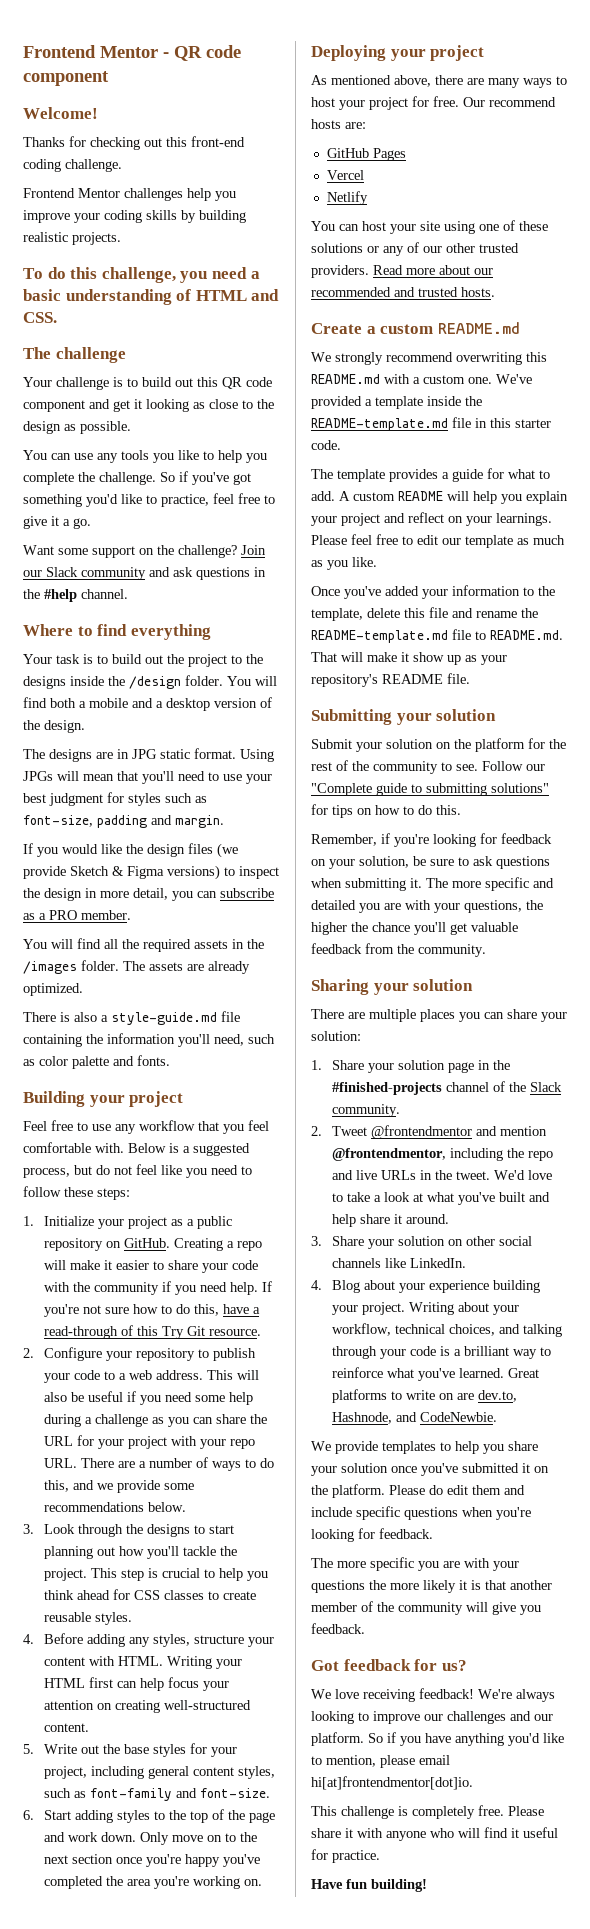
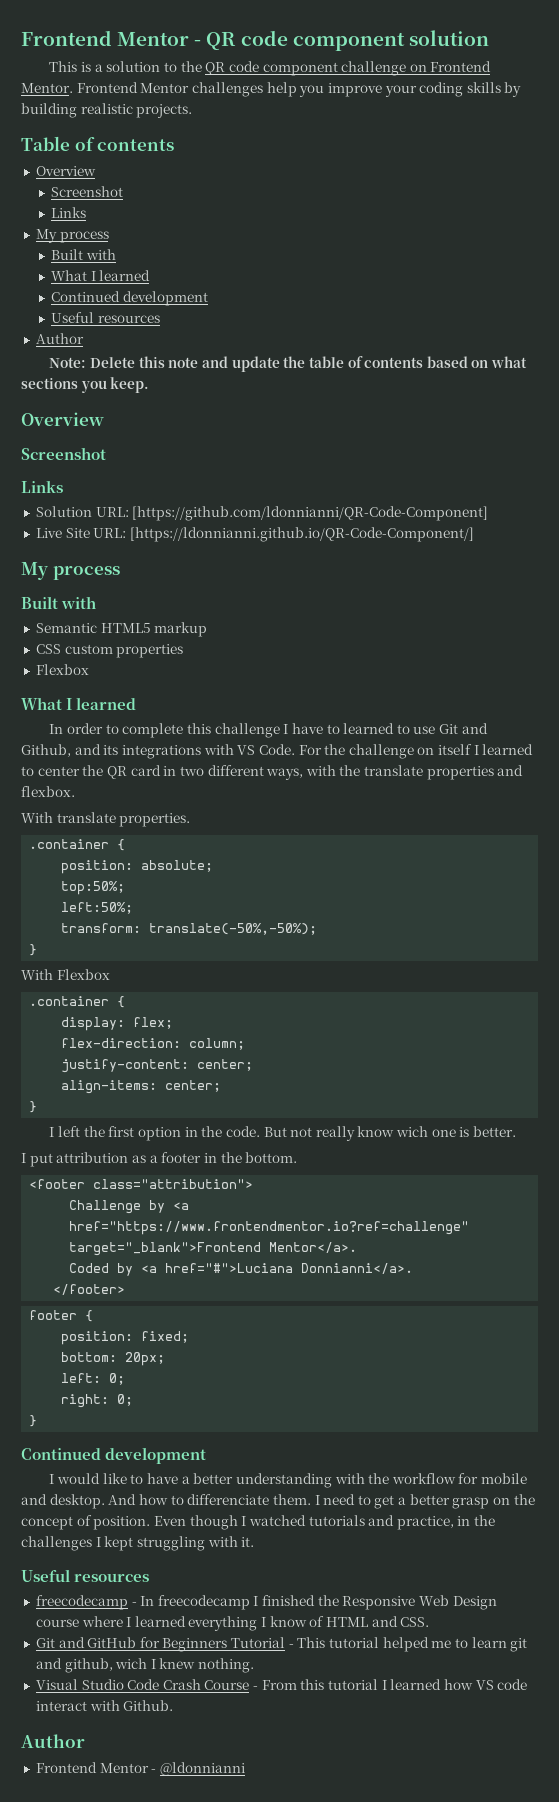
- Frontend Mentor - QR code component
- Welcome!
- Thanks for checking out this front-end coding challenge.
- Frontend Mentor challenges help you improve your coding skills by building realistic projects.
+ Frontend Mentor - QR code component solution
+ This is a solution to the QR code component challenge on Frontend Mentor. Frontend Mentor challenges help you improve your coding skills by building realistic projects.
- To do this challenge, you need a basic understanding of HTML and CSS.
- The challenge
- Your challenge is to build out this QR code component and get it looking as close to the design as possible.
- You can use any tools you like to help you complete the challenge. So if you've got something you'd like to practice, feel free to give it a go.
- Want some support on the challenge? Join our Slack community and ask questions in the #help channel.
- Where to find everything
- Your task is to build out the project to the designs inside the /design folder. You will find both a mobile and a desktop version of the design.
- The designs are in JPG static format. Using JPGs will mean that you'll need to use your best judgment for styles such as font-size, padding and margin.
- If you would like the design files (we provide Sketch & Figma versions) to inspect the design in more detail, you can subscribe as a PRO member.
- You will find all the required assets in the /images folder. The assets are already optimized.
- There is also a style-guide.md file containing the information you'll need, such as color palette and fonts.
- Building your project
- Feel free to use any workflow that you feel comfortable with. Below is a suggested process, but do not feel like you need to follow these steps:
- 1. Initialize your project as a public repository on GitHub. Creating a repo will make it easier to share your code with the community if you need help. If you're not sure how to do this, have a read-through of this Try Git resource.
- 2. Configure your repository to publish your code to a web address. This will also be useful if you need some help during a challenge as you can share the URL for your project with your repo URL. There are a number of ways to do this, and we provide some recommendations below.
- 3. Look through the designs to start planning out how you'll tackle the project. This step is crucial to help you think ahead for CSS classes to create reusable styles.
- 4. Before adding any styles, structure your content with HTML. Writing your HTML first can help focus your attention on creating well-structured content.
- 5. Write out the base styles for your project, including general content styles, such as font-family and font-size.
- 6. Start adding styles to the top of the page and work down. Only move on to the next section once you're happy you've completed the area you're working on.
- Deploying your project
- As mentioned above, there are many ways to host your project for free. Our recommend hosts are:
- GitHub Pages
- Vercel
- Netlify
- You can host your site using one of these solutions or any of our other trusted providers. Read more about our recommended and trusted hosts.
- Create a custom README.md
- We strongly recommend overwriting this README.md with a custom one. We've provided a template inside the README-template.md file in this starter code.
- The template provides a guide for what to add. A custom README will help you explain your project and reflect on your learnings. Please feel free to edit our template as much as you like.
- Once you've added your information to the template, delete this file and rename the README-template.md file to README.md. That will make it show up as your repository's README file.
- Submitting your solution
- Submit your solution on the platform for the rest of the community to see. Follow our "Complete guide to submitting solutions" for tips on how to do this.
- Remember, if you're looking for feedback on your solution, be sure to ask questions when submitting it. The more specific and detailed you are with your questions, the higher the chance you'll get valuable feedback from the community.
- Sharing your solution
- There are multiple places you can share your solution:
- 1. Share your solution page in the #finished-projects channel of the Slack community.
- 2. Tweet @frontendmentor and mention @frontendmentor, including the repo and live URLs in the tweet. We'd love to take a look at what you've built and help share it around.
- 3. Share your solution on other social channels like LinkedIn.
- 4. Blog about your experience building your project. Writing about your workflow, technical choices, and talking through your code is a brilliant way to reinforce what you've learned. Great platforms to write on are dev.to, Hashnode, and CodeNewbie.
- We provide templates to help you share your solution once you've submitted it on the platform. Please do edit them and include specific questions when you're looking for feedback.
- The more specific you are with your questions the more likely it is that another member of the community will give you feedback.
- Got feedback for us?
- We love receiving feedback! We're always looking to improve our challenges and our platform. So if you have anything you'd like to mention, please email hi[at]frontendmentor[dot]io.
- This challenge is completely free. Please share it with anyone who will find it useful for practice.
- Have fun building!
+ Table of contents
+ Overview
+ Screenshot
+ Links
+ My process
+ Built with
+ What I learned
+ Continued development
+ Useful resources
+ Author
+ Note: Delete this note and update the table of contents based on what sections you keep.
+ Overview
+ Screenshot
+ Links
+ Solution URL: [https://github.com/ldonnianni/QR-Code-Component]
+ Live Site URL: [https://ldonnianni.github.io/QR-Code-Component/]
+ My process
+ Built with
+ Semantic HTML5 markup
+ CSS custom properties
+ Flexbox
+ What I learned
+ In order to complete this challenge I have to learned to use Git and Github, and its integrations with VS Code. For the challenge on itself I learned to center the QR card in two different ways, with the translate properties and flexbox.
+ With translate properties.
+ .container {
+ position: absolute;
+ top:50%;
+ left:50%;
+ transform: translate(-50%,-50%);
+ }
+ With Flexbox
+ .container {
+ display: flex;
+ flex-direction: column;
+ justify-content: center;
+ align-items: center;
+ }
+ I left the first option in the code. But not really know wich one is better.
+ I put attribution as a footer in the bottom.
+ <footer class="attribution">
+ Challenge by <a href="https://www.frontendmentor.io?ref=challenge" target="_blank">Frontend Mentor</a>.
+ Coded by <a href="#">Luciana Donnianni</a>.
+ </footer>
+ footer {
+ position: fixed;
+ bottom: 20px;
+ left: 0;
+ right: 0;
+ }
+ Continued development
+ I would like to have a better understanding with the workflow for mobile and desktop. And how to differenciate them. I need to get a better grasp on the concept of position. Even though I watched tutorials and practice, in the challenges I kept struggling with it.
+ Useful resources
+ freecodecamp - In freecodecamp I finished the Responsive Web Design course where I learned everything I know of HTML and CSS.
+ Git and GitHub for Beginners Tutorial - This tutorial helped me to learn git and github, wich I knew nothing.
+ Visual Studio Code Crash Course - From this tutorial I learned how VS code interact with Github.
+ Author
+ Frontend Mentor - @ldonnianni

